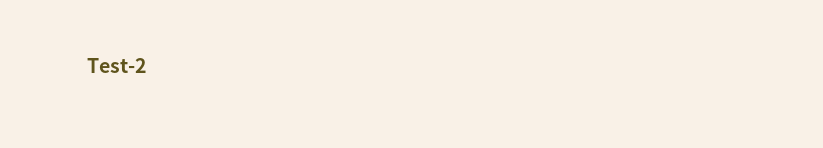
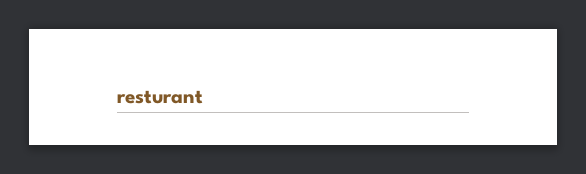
- Test-2
+ resturant

